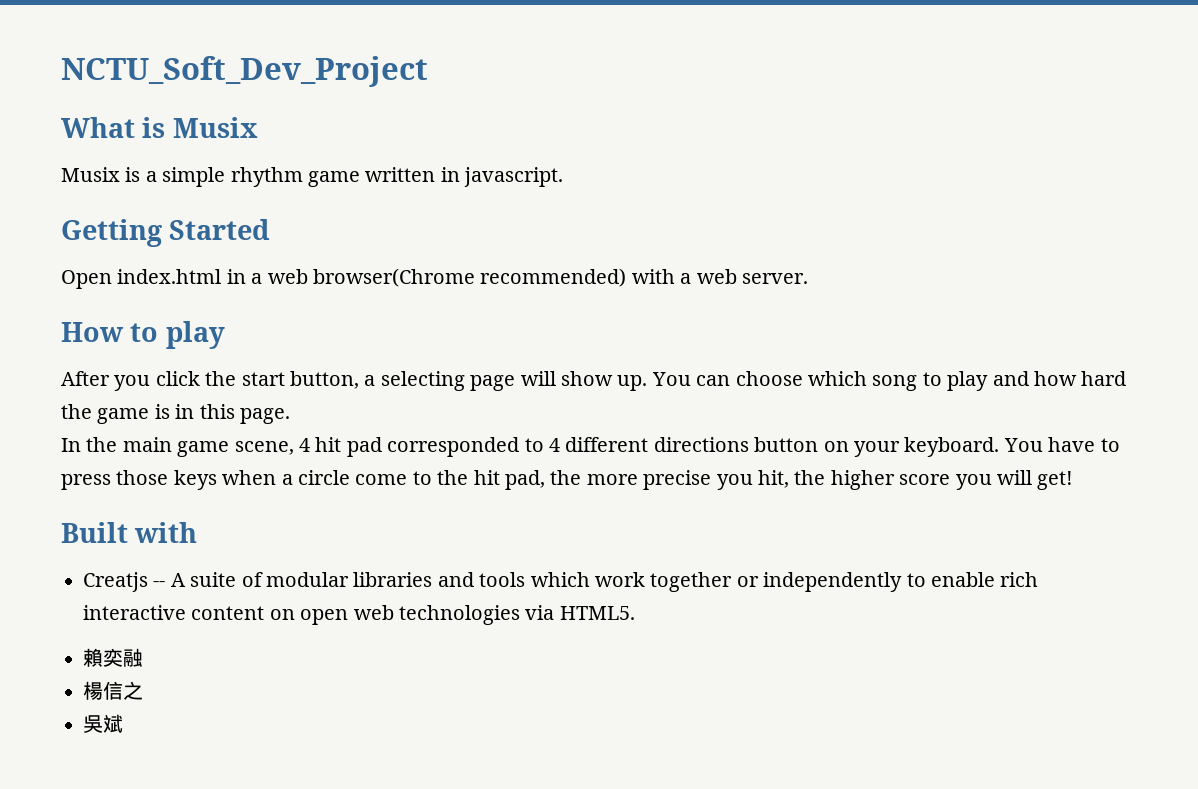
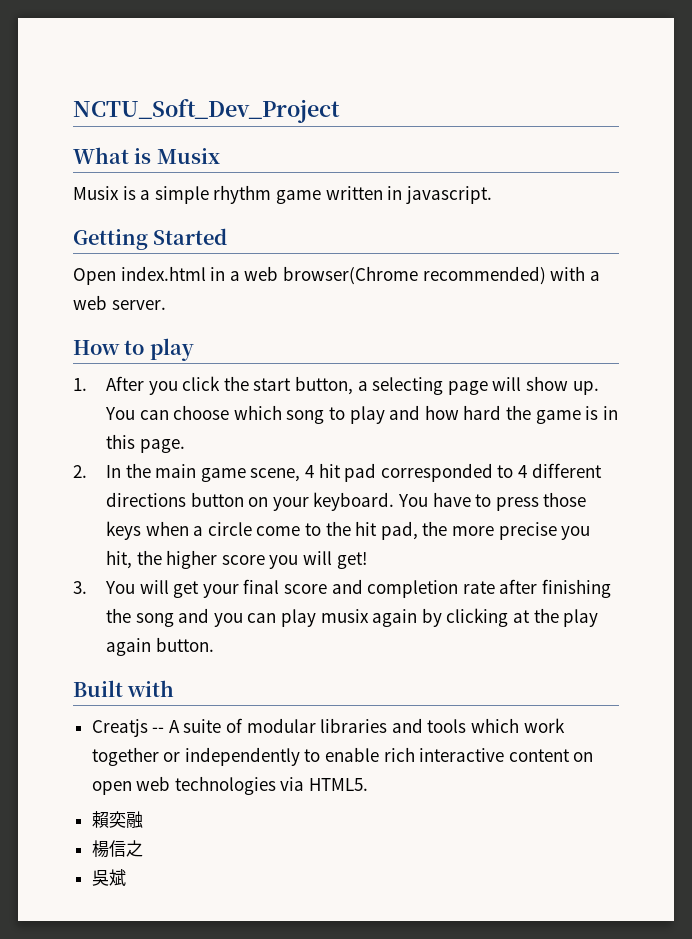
- After you click the start button, a selecting page will show up.
+ 1. After you click the start button, a selecting page will show up.
- In the main game scene, 4 hit pad corresponded to 4 different directions button on your keyboard.
+ 2. In the main game scene, 4 hit pad corresponded to 4 different directions button on your keyboard.
+ 3. You will get your final score and completion rate after finishing the song and you can play musix again by clicking at the play again button.

